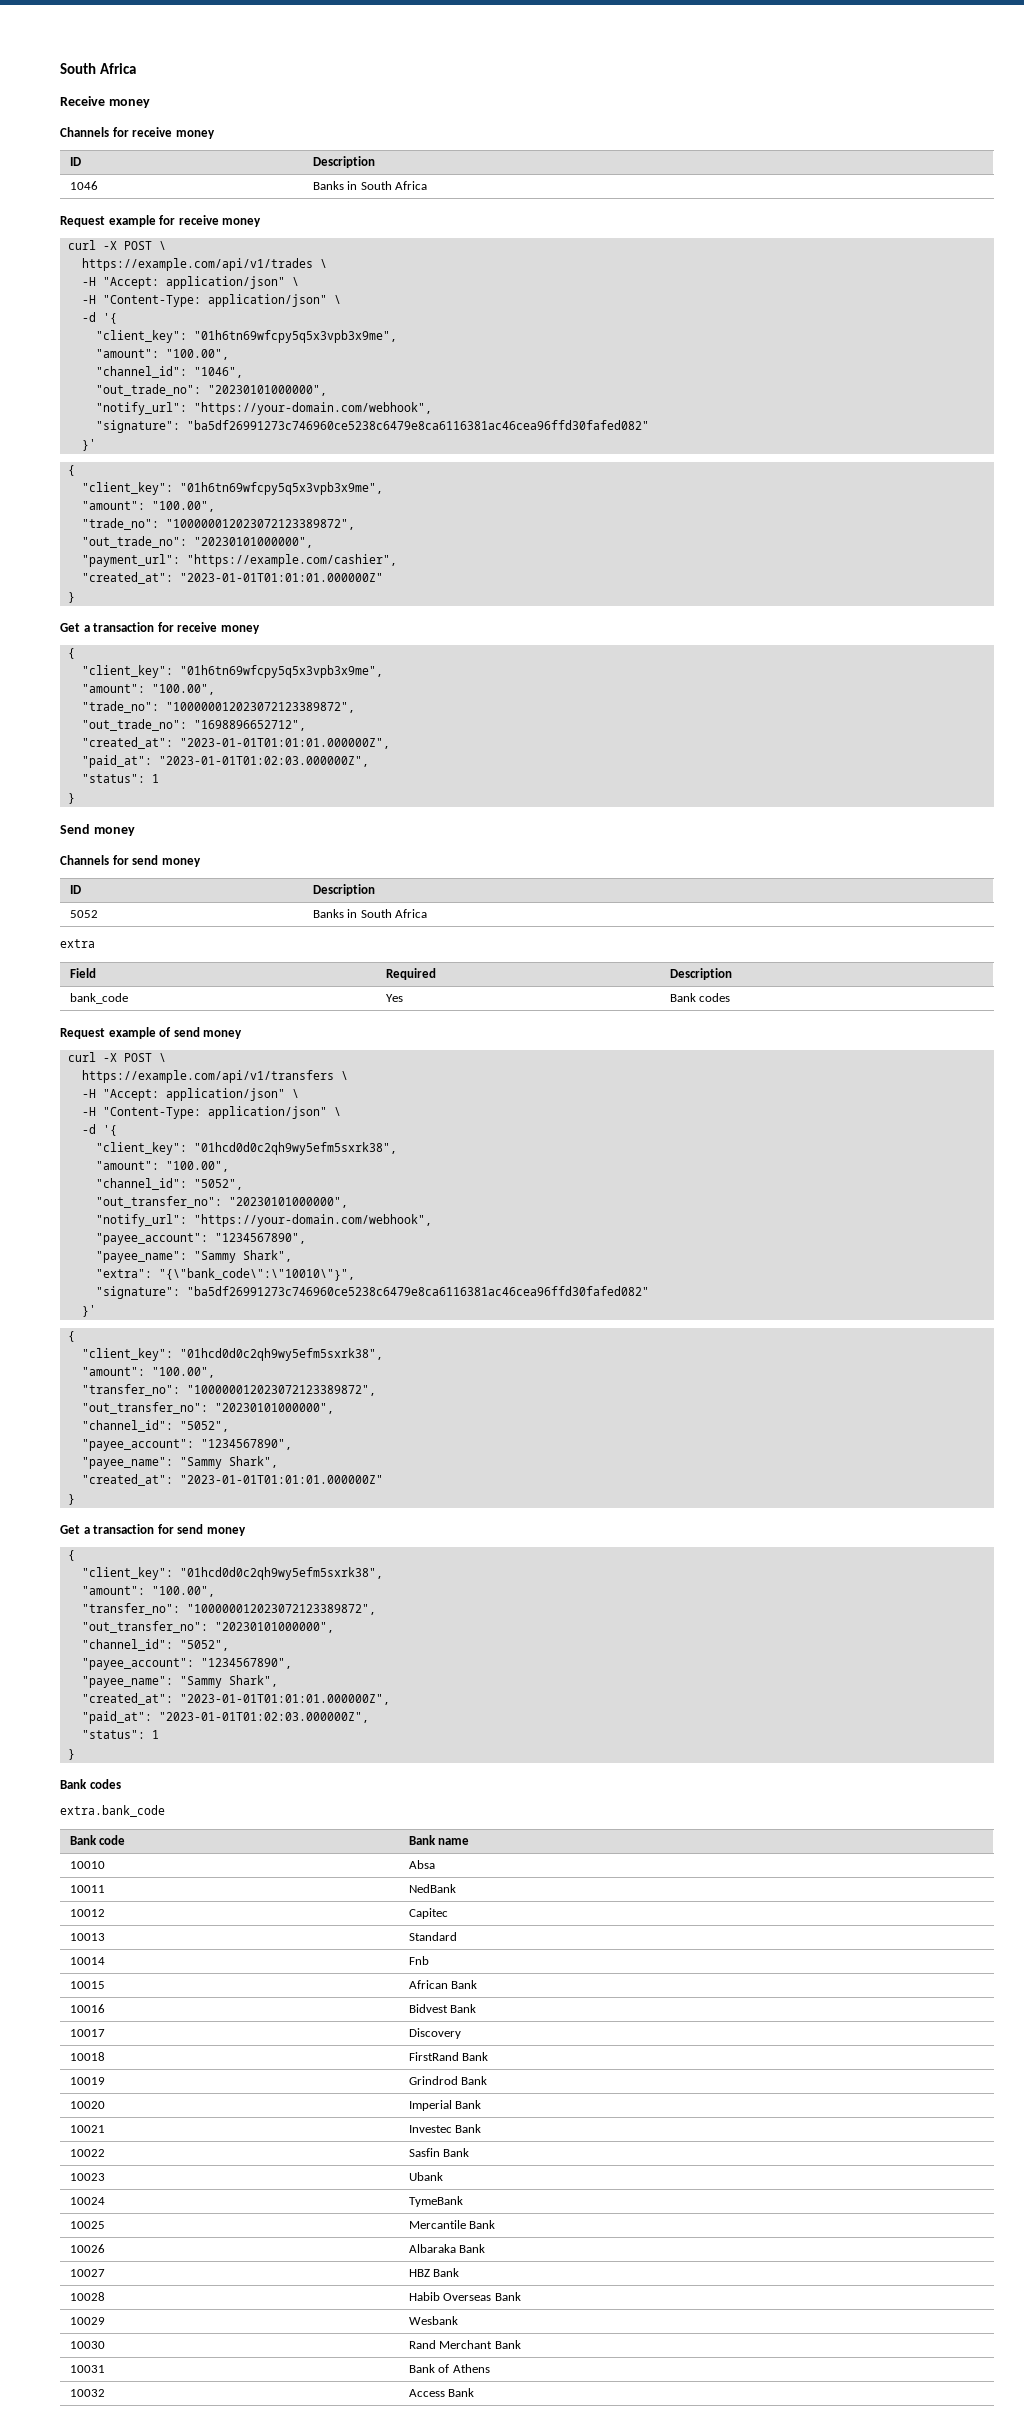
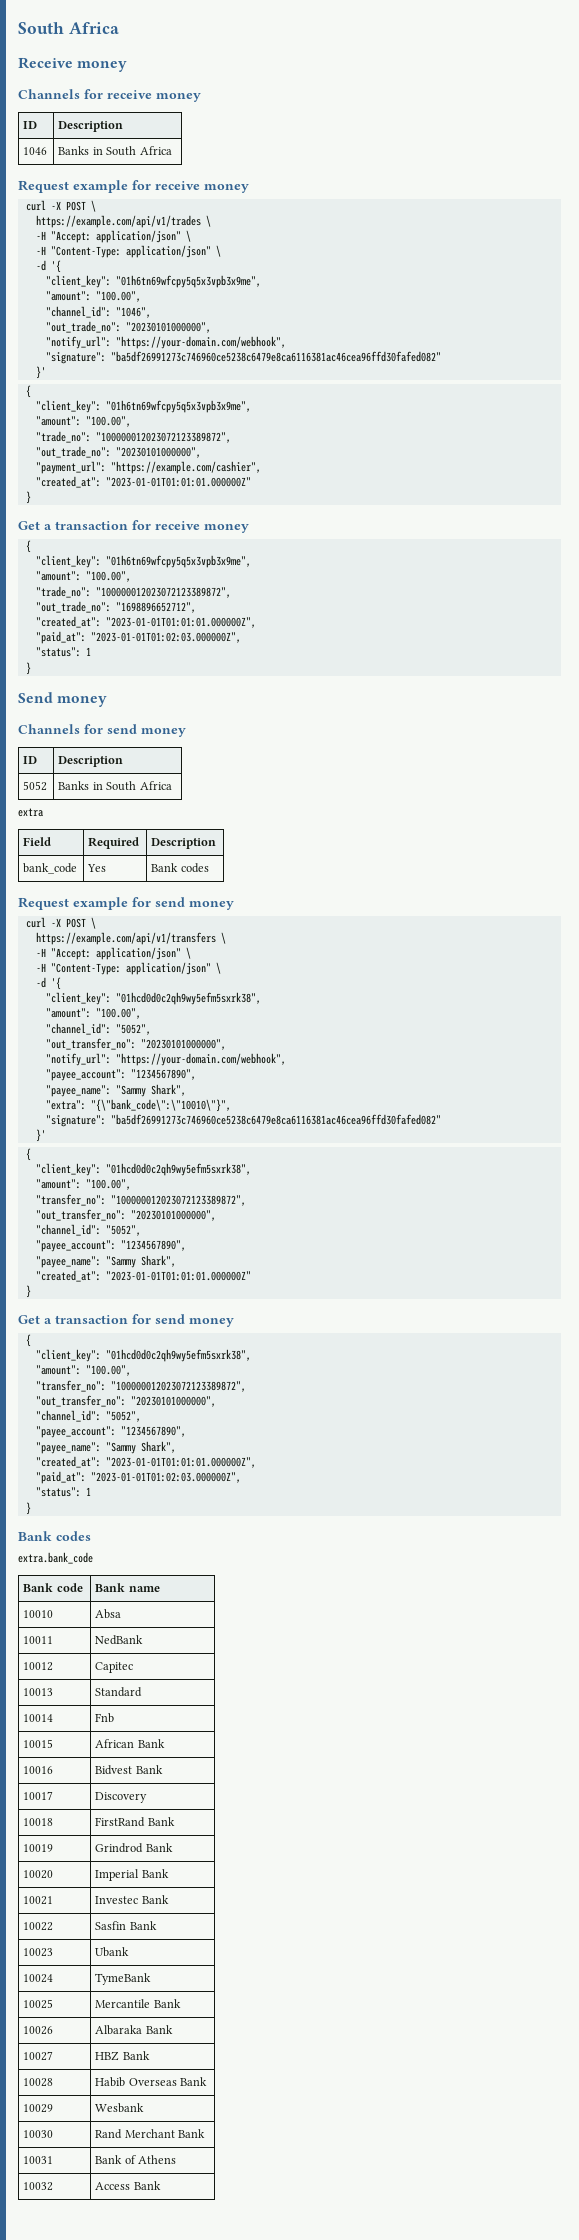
- Request example of send money
+ Request example for send money

